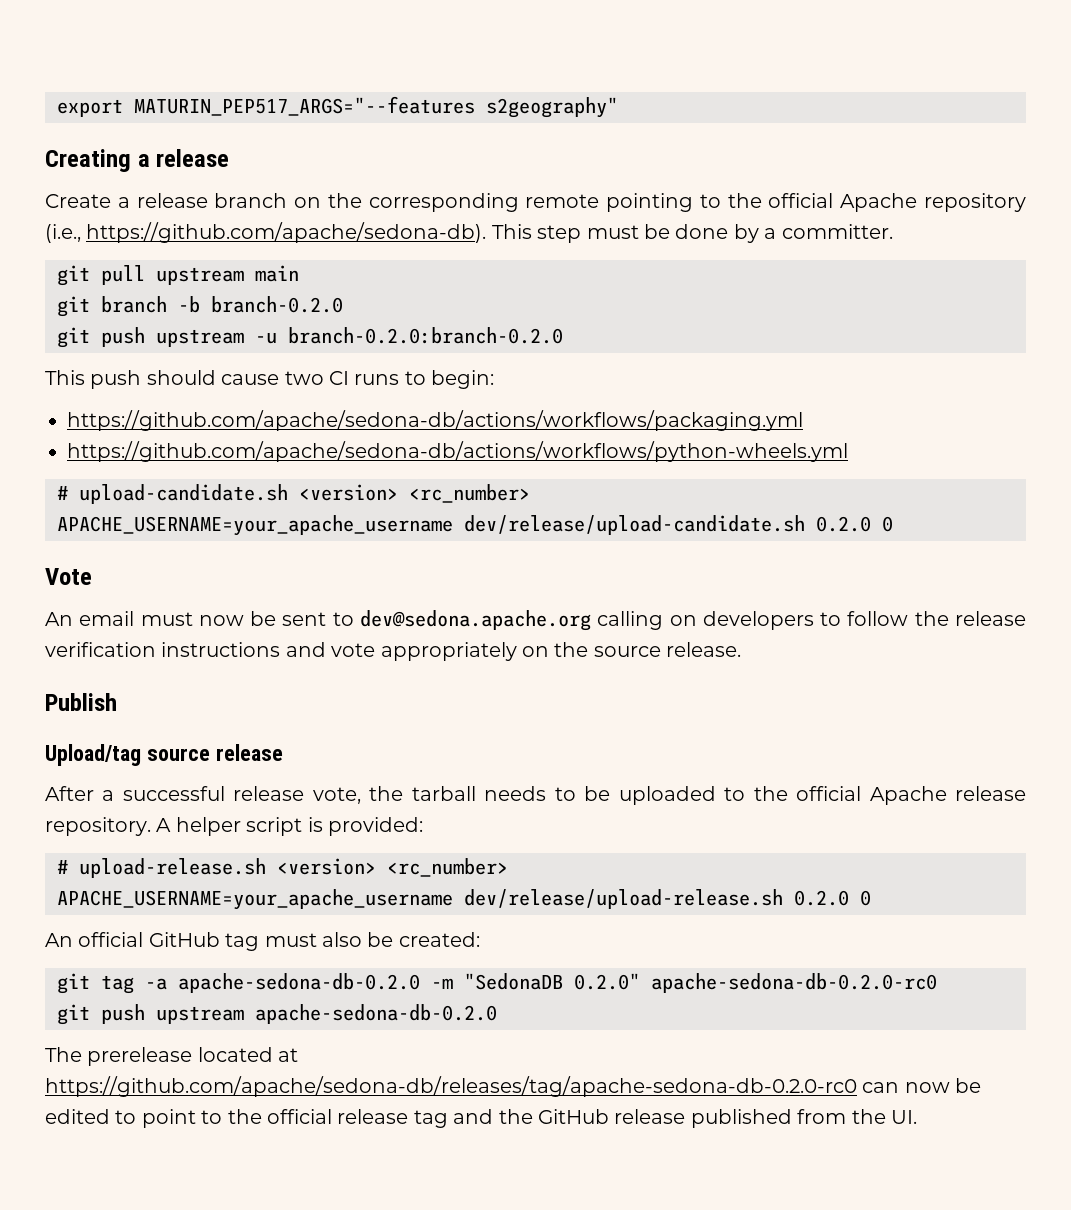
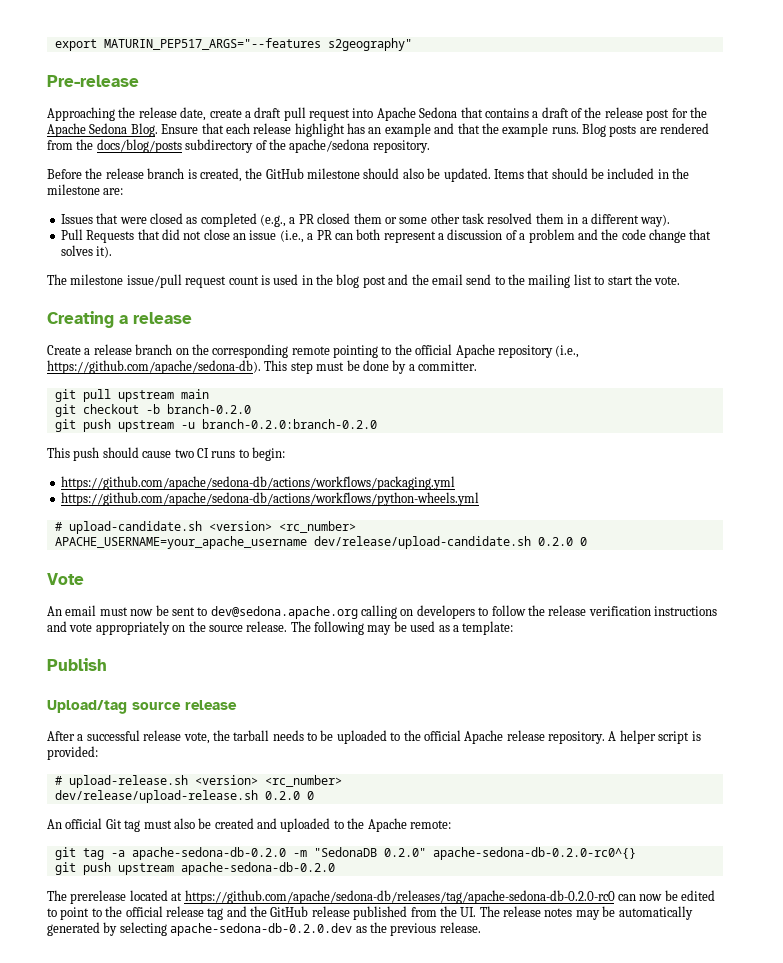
+ Pre-release
+ Approaching the release date, create a draft pull request into Apache Sedona that contains a draft of the release post for the Apache Sedona Blog. Ensure that each release highlight has an example and that the example runs. Blog posts are rendered from the docs/blog/posts subdirectory of the apache/sedona repository.
+ Before the release branch is created, the GitHub milestone should also be updated. Items that should be included in the milestone are:
+ Issues that were closed as completed (e.g., a PR closed them or some other task resolved them in a different way).
+ Pull Requests that did not close an issue (i.e., a PR can both represent a discussion of a problem and the code change that solves it).
+ The milestone issue/pull request count is used in the blog post and the email send to the mailing list to start the vote.
- git branch -b branch-0.2.0
+ git checkout -b branch-0.2.0
+ The following may be used as a template:
- APACHE_USERNAME=your_apache_username dev/release/upload-release.sh 0.2.0 0
+ dev/release/upload-release.sh 0.2.0 0
- An official GitHub tag must also be created:
+ An official Git tag must also be created and uploaded to the Apache remote:
- git tag -a apache-sedona-db-0.2.0 -m "SedonaDB 0.2.0" apache-sedona-db-0.2.0-rc0
+ git tag -a apache-sedona-db-0.2.0 -m "SedonaDB 0.2.0" apache-sedona-db-0.2.0-rc0^{}
- The prerelease located at https://github.com/apache/sedona-db/releases/tag/apache-sedona-db-0.2.0-rc0 can now be edited to point to the official release tag and the GitHub release published from the UI.
+ The prerelease located at https://github.com/apache/sedona-db/releases/tag/apache-sedona-db-0.2.0-rc0 can now be edited to point to the official release tag and the GitHub release published from the UI. The release notes may be automatically generated by selecting apache-sedona-db-0.2.0.dev as the previous release.

